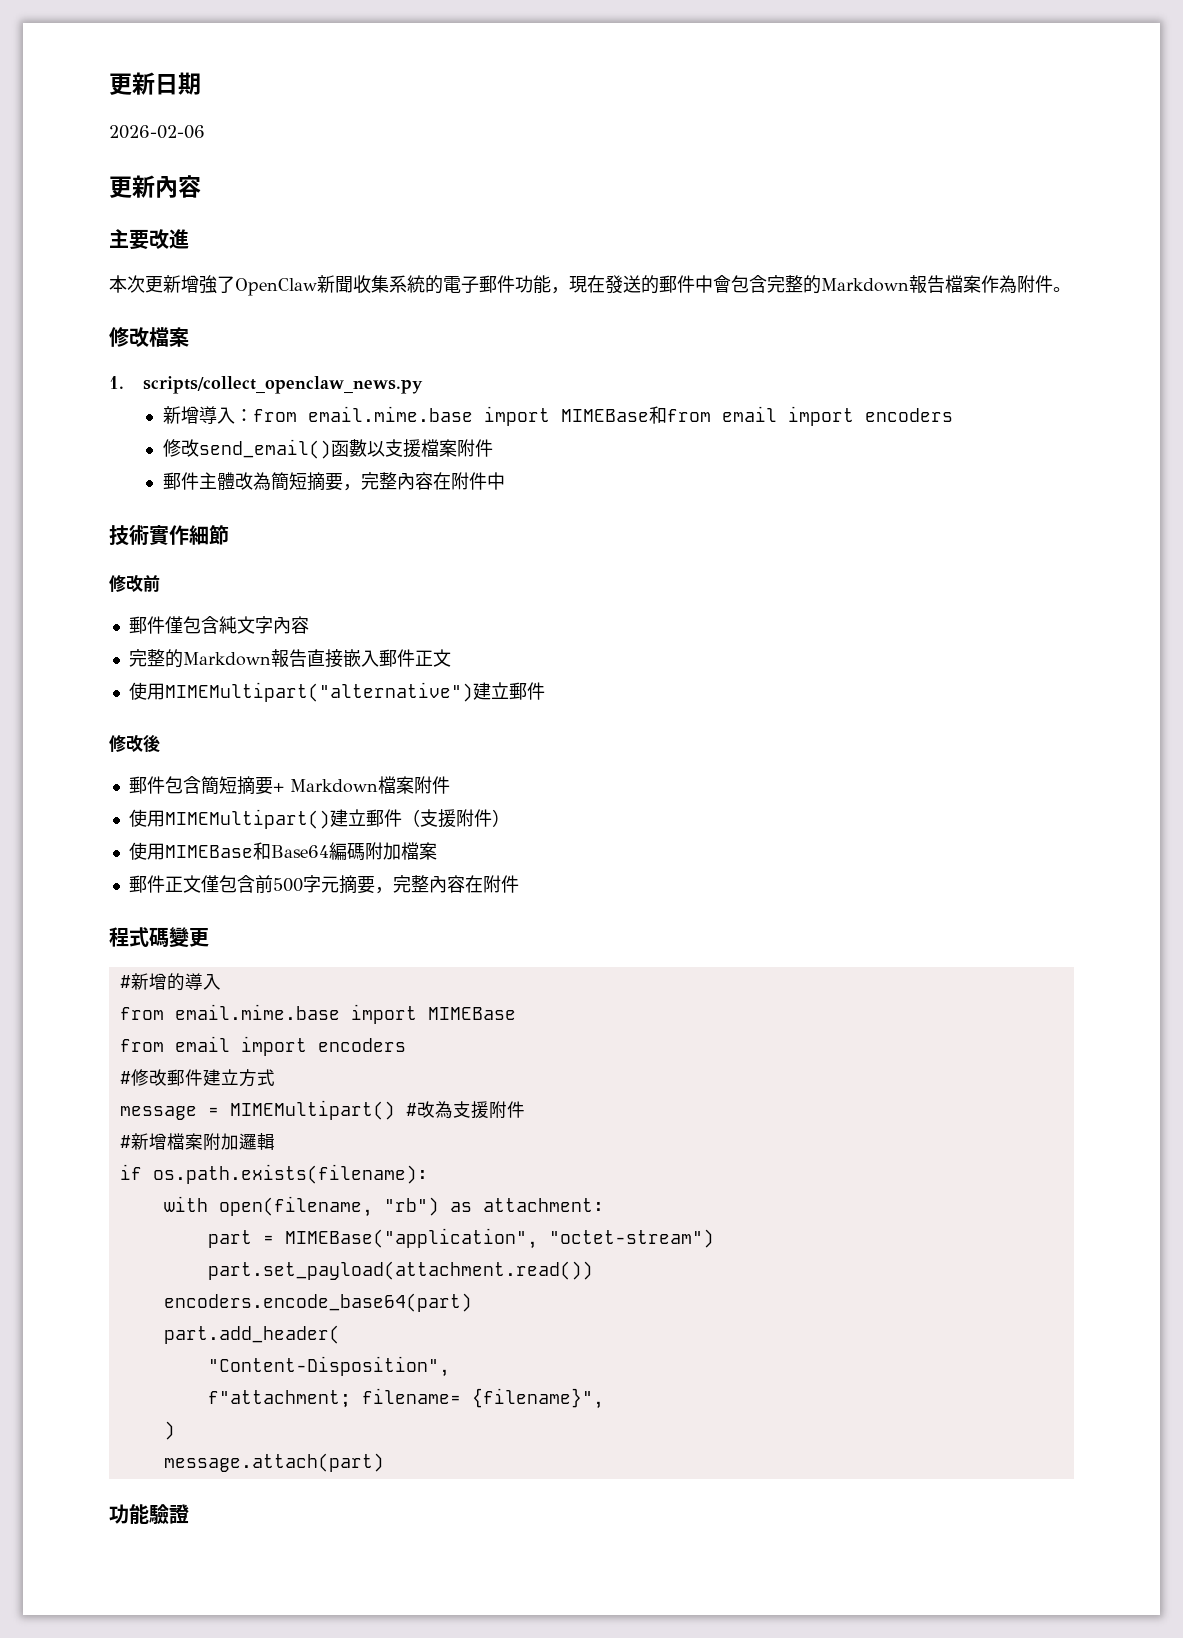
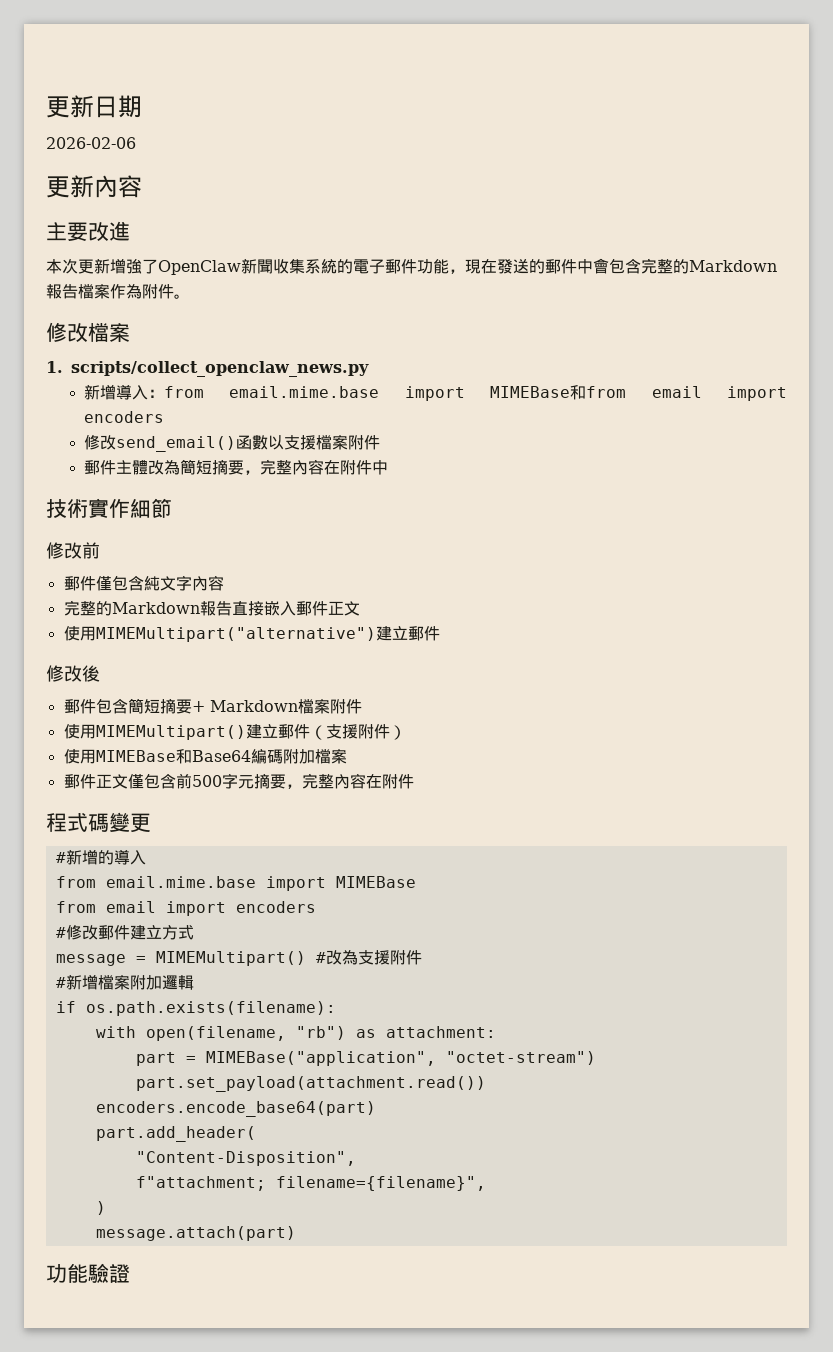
- f"attachment; filename= {filename}",
+ f"attachment; filename={filename}",

